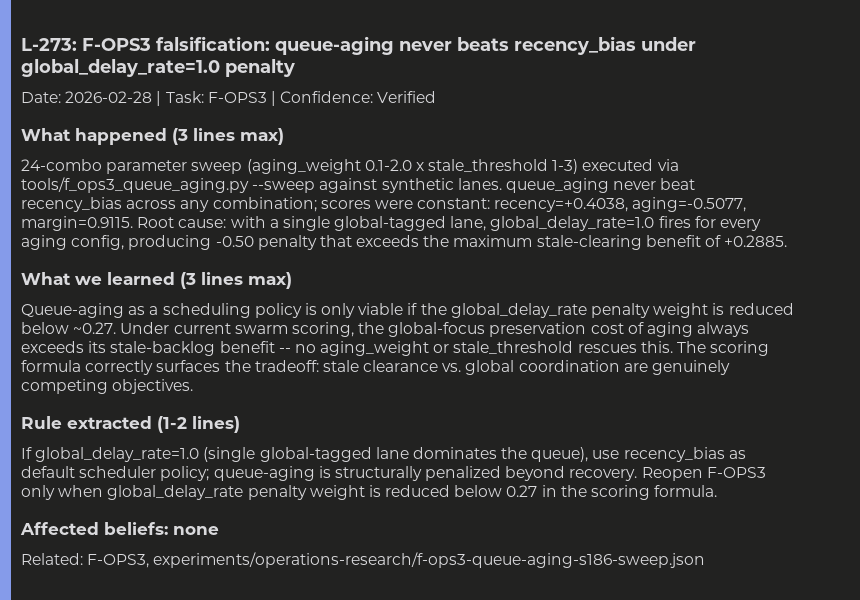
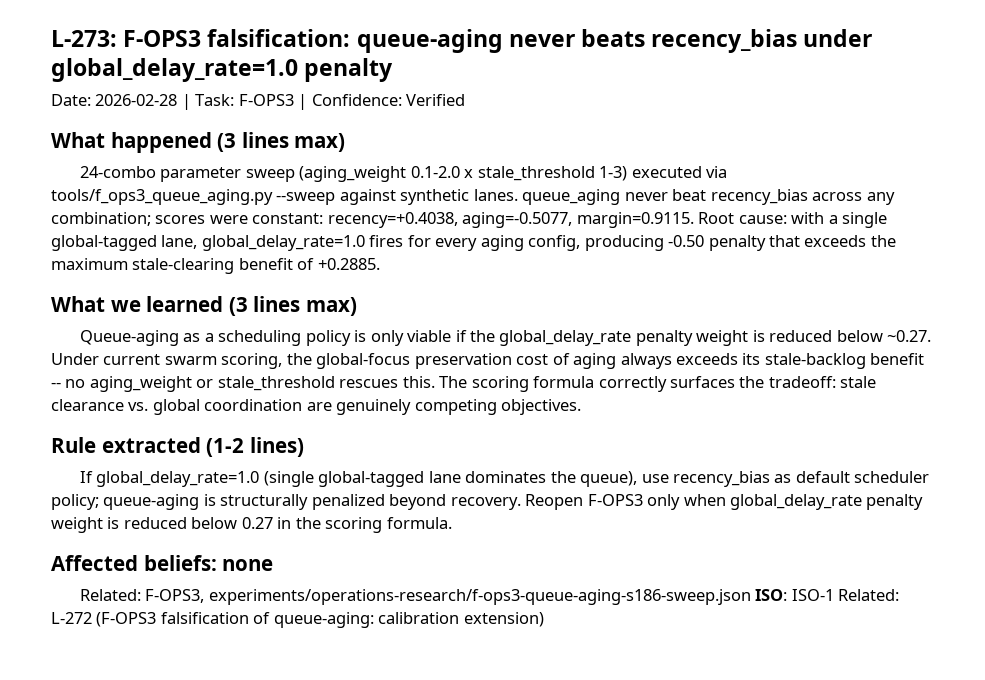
- Related: F-OPS3, experiments/operations-research/f-ops3-queue-aging-s186-sweep.json
+ Related: F-OPS3, experiments/operations-research/f-ops3-queue-aging-s186-sweep.json ISO: ISO-1 Related: L-272 (F-OPS3 falsification of queue-aging: calibration extension)

